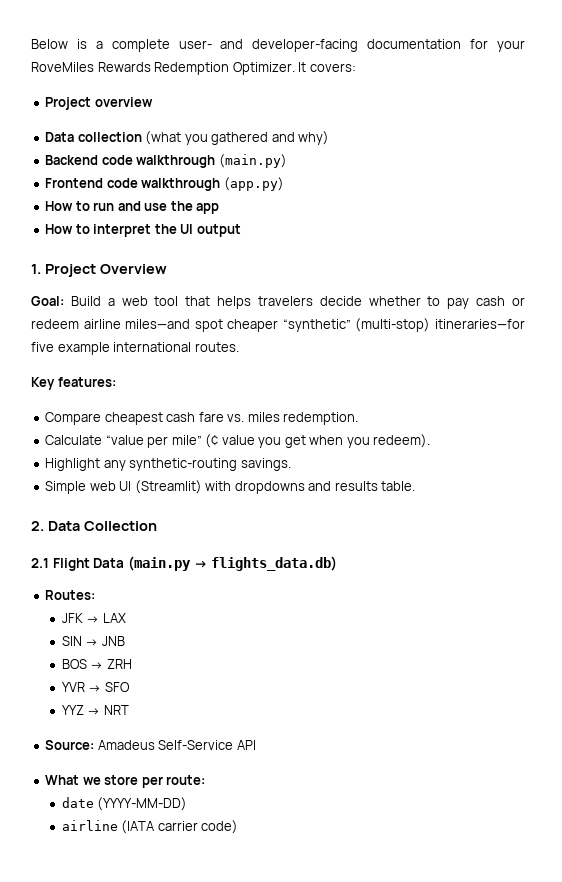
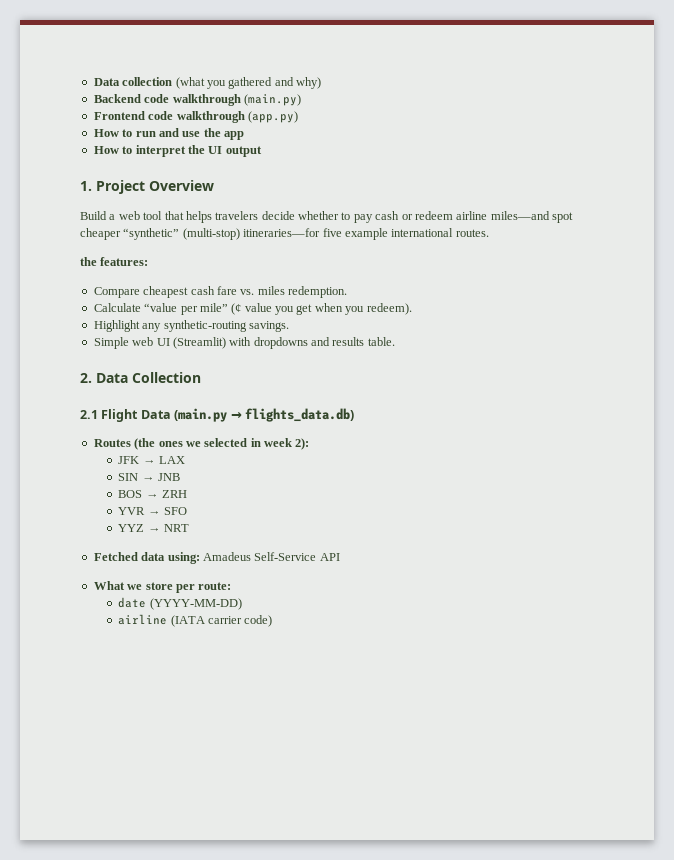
- Below is a complete user- and developer-facing documentation for your RoveMiles Rewards Redemption Optimizer. It covers:
- Project overview
- Goal: Build a web tool that helps travelers decide whether to pay cash or redeem airline miles—and spot cheaper “synthetic” (multi-stop) itineraries—for five example international routes.
+ Build a web tool that helps travelers decide whether to pay cash or redeem airline miles—and spot cheaper “synthetic” (multi-stop) itineraries—for five example international routes.
- Key features:
+ the features:
- Routes:
+ Routes (the ones we selected in week 2):
- Source: Amadeus Self-Service API
+ Fetched data using: Amadeus Self-Service API

